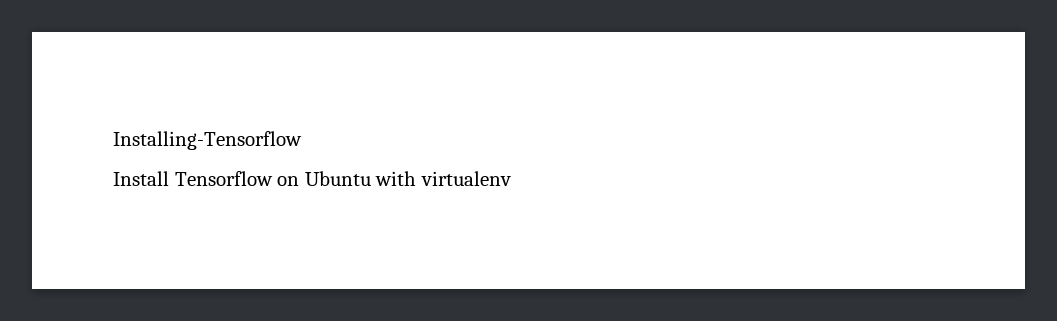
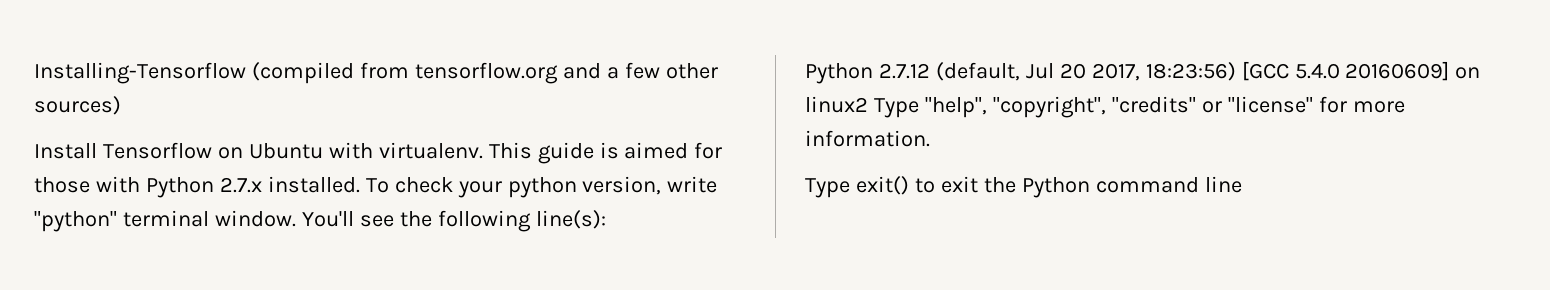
- Installing-Tensorflow
+ Installing-Tensorflow (compiled from tensorflow.org and a few other sources)
- Install Tensorflow on Ubuntu with virtualenv
+ Install Tensorflow on Ubuntu with virtualenv. This guide is aimed for those with Python 2.7.x installed. To check your python version, write "python" terminal window. You'll see the following line(s):
+ Python 2.7.12 (default, Jul 20 2017, 18:23:56) [GCC 5.4.0 20160609] on linux2 Type "help", "copyright", "credits" or "license" for more information.
+ Type exit() to exit the Python command line

